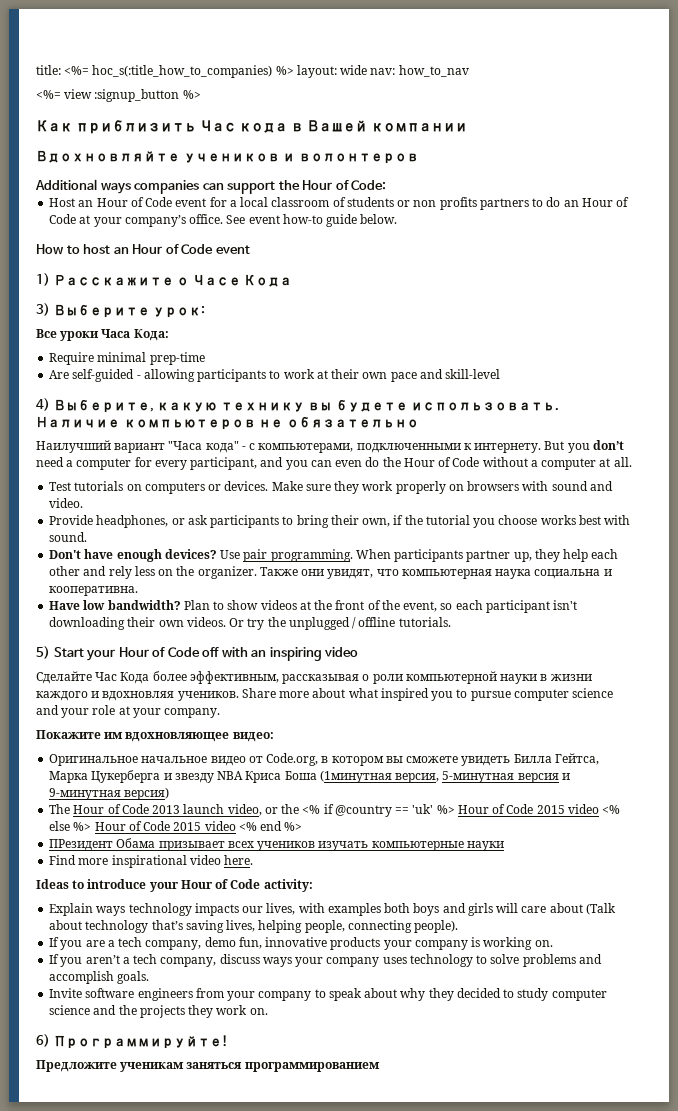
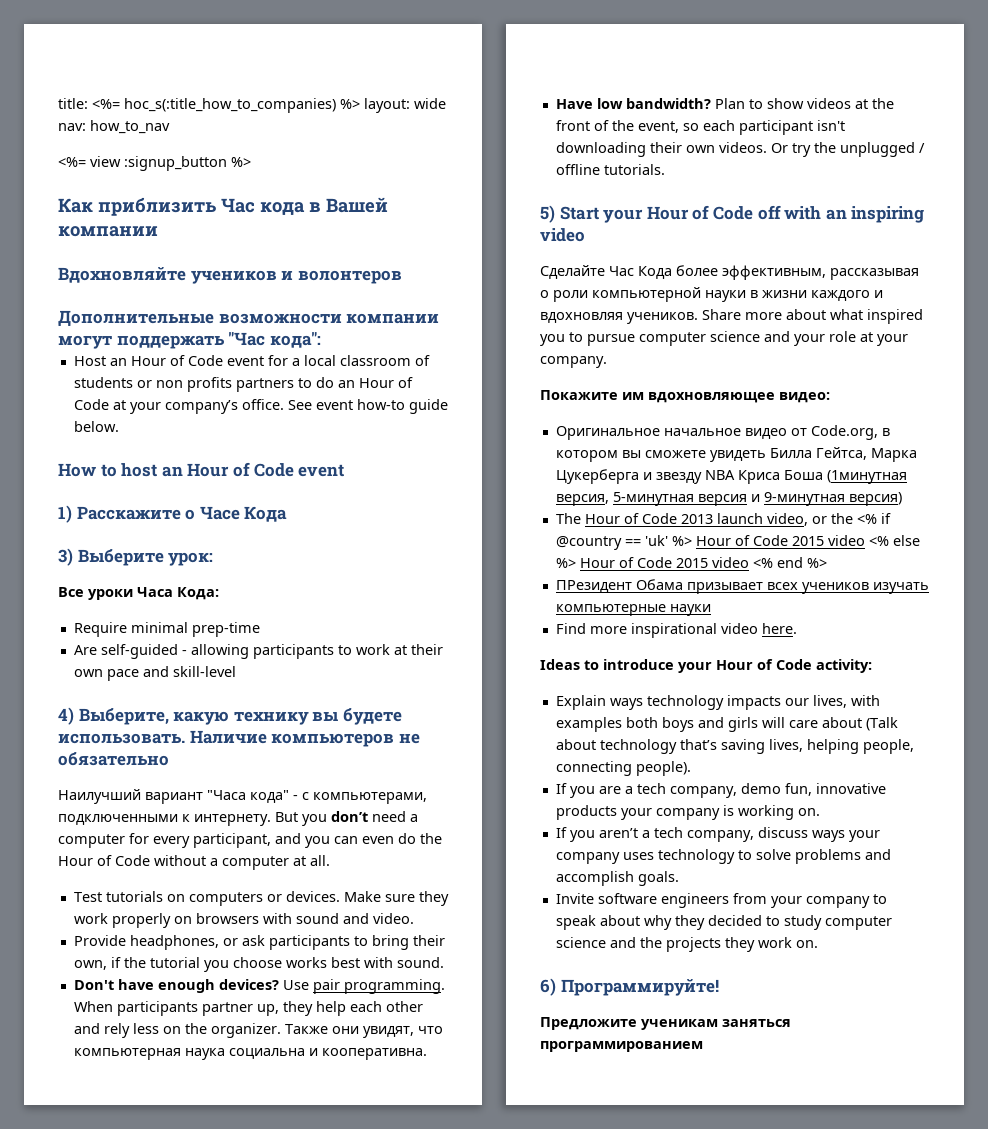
- Additional ways companies can support the Hour of Code:
+ Дополнительные возможности компании могут поддержать "Час кода":

